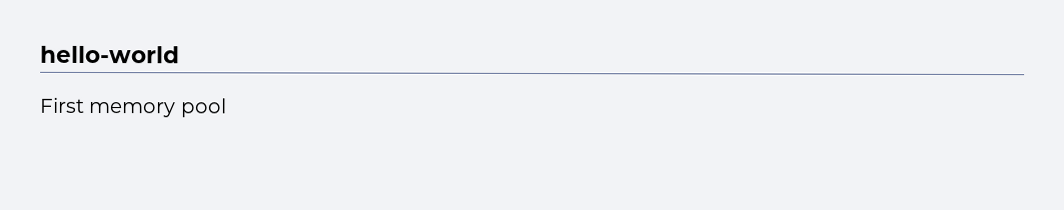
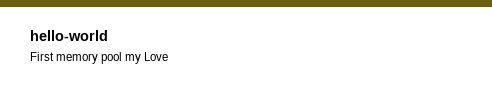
- First memory pool
+ First memory pool my Love

